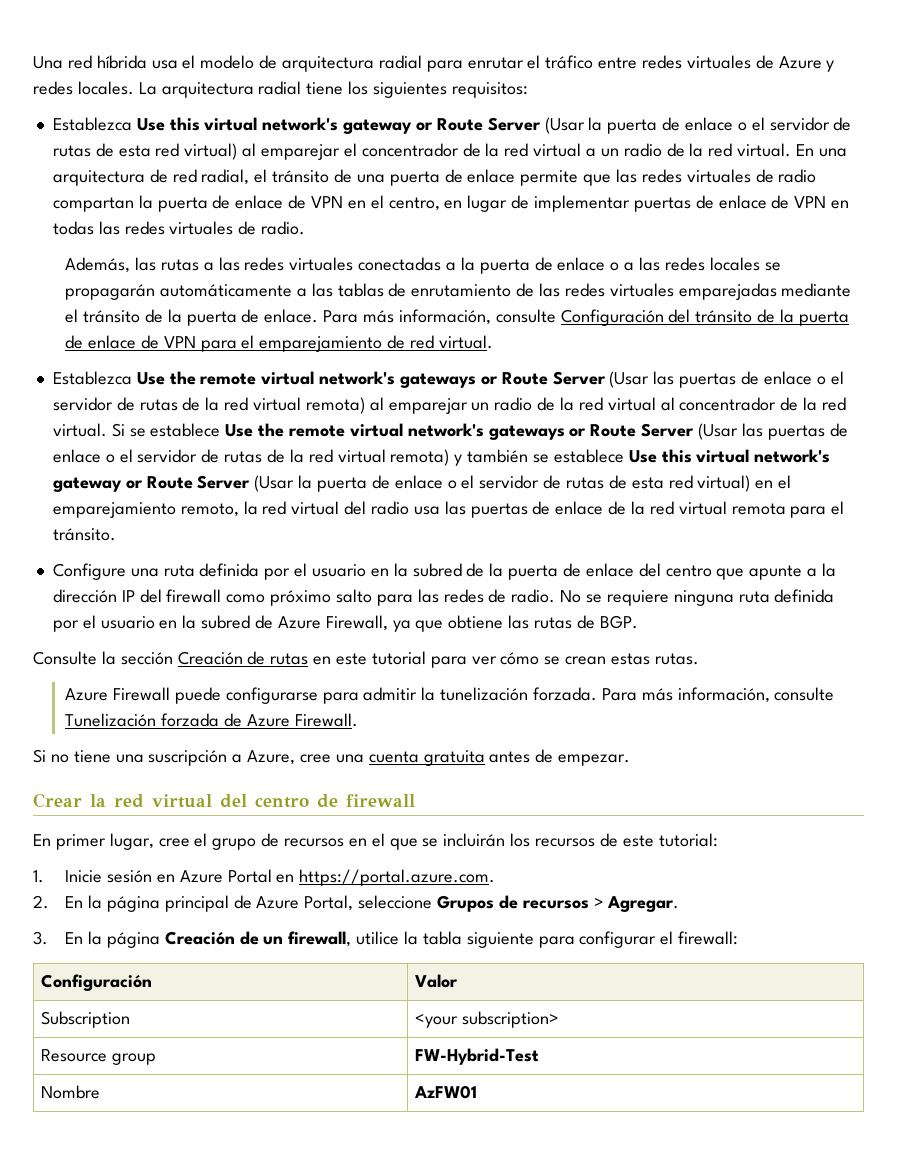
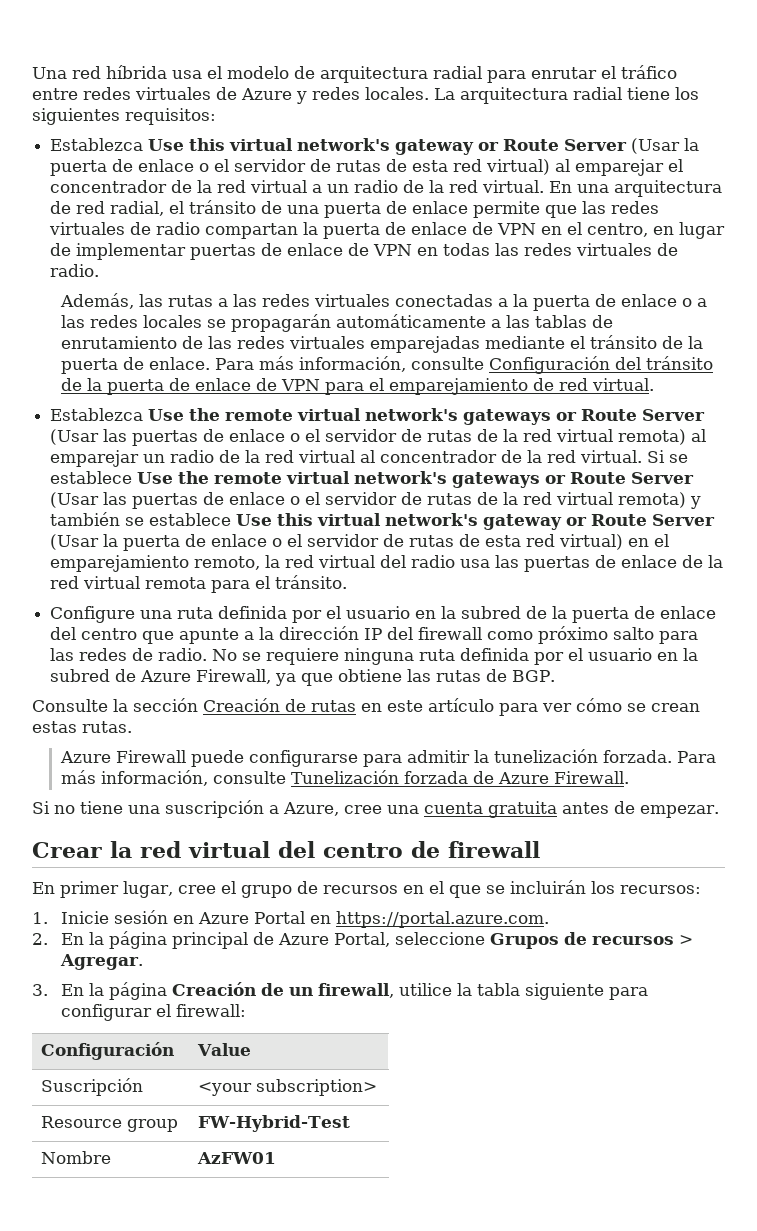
- Consulte la sección Creación de rutas en este tutorial para ver cómo se crean estas rutas.
+ Consulte la sección Creación de rutas en este artículo para ver cómo se crean estas rutas.
- En primer lugar, cree el grupo de recursos en el que se incluirán los recursos de este tutorial:
+ En primer lugar, cree el grupo de recursos en el que se incluirán los recursos:
- Configuración | Valor
- Subscription | <your subscription>
+ Configuración | Value
+ Suscripción | <your subscription>

